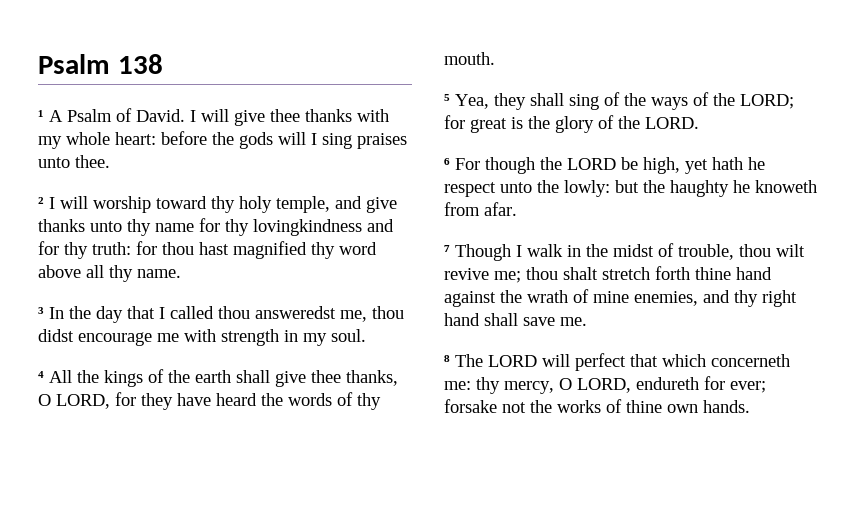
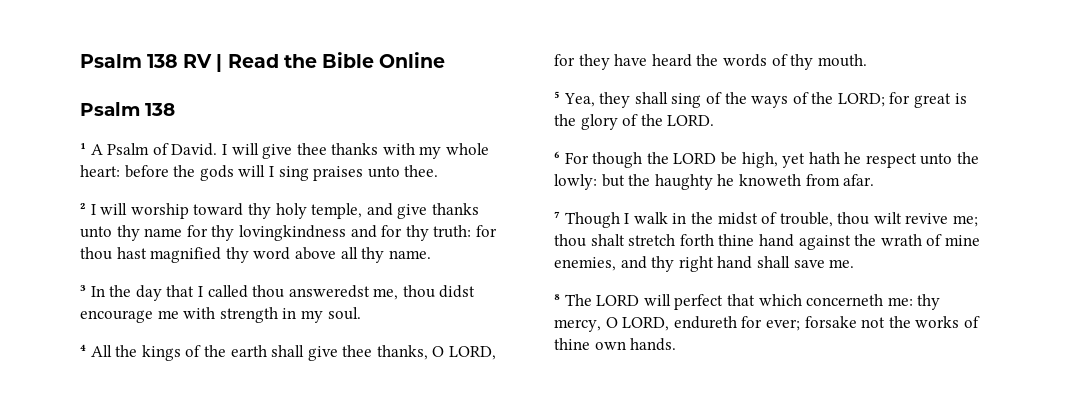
+ Psalm 138 RV | Read the Bible Online

